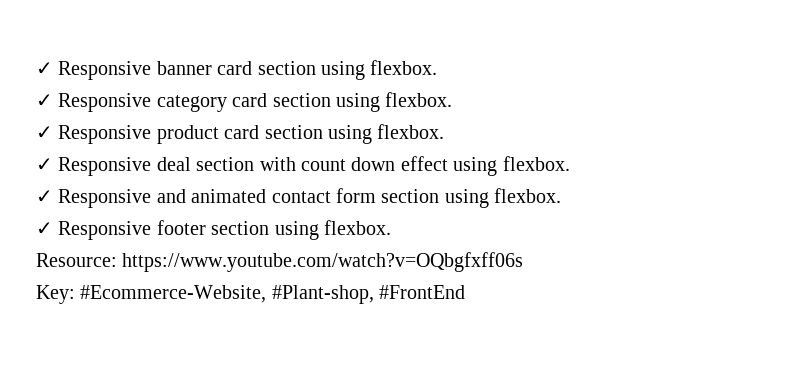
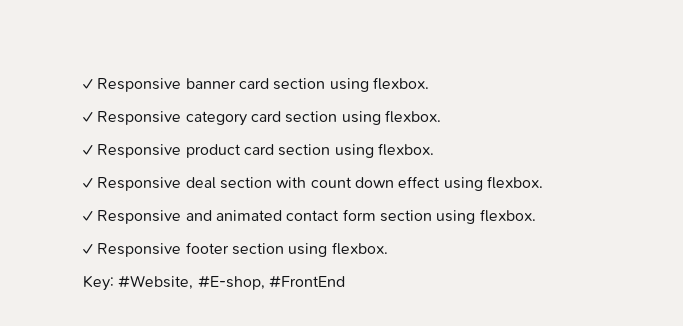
- Resource: https://www.youtube.com/watch?v=OQbgfxff06s
- Key: #Ecommerce-Website, #Plant-shop, #FrontEnd
+ Key: #Website, #E-shop, #FrontEnd

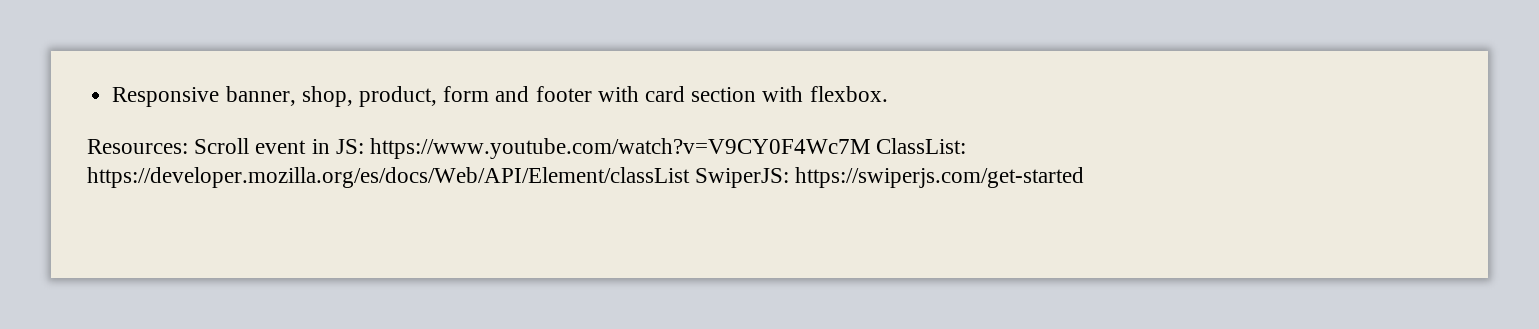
- ✓ Responsive banner card section using flexbox.
- ✓ Responsive category card section using flexbox.
- ✓ Responsive product card section using flexbox.
- ✓ Responsive deal section with count down effect using flexbox.
- ✓ Responsive and animated contact form section using flexbox.
- ✓ Responsive footer section using flexbox.
- Key: #Website, #E-shop, #FrontEnd
+ Responsive banner, shop, product, form and footer with card section with flexbox.
+ Resources: Scroll event in JS: https://www.youtube.com/watch?v=V9CY0F4Wc7M ClassList: https://developer.mozilla.org/es/docs/Web/API/Element/classList SwiperJS: https://swiperjs.com/get-started

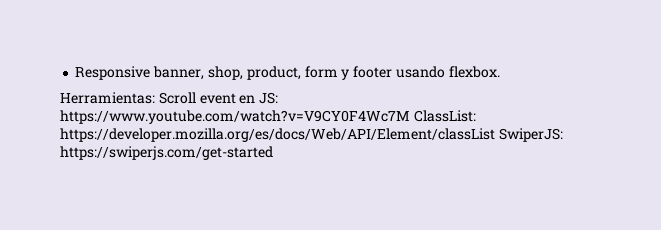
- Responsive banner, shop, product, form and footer with card section with flexbox.
+ Responsive banner, shop, product, form y footer usando flexbox.
- Resources: Scroll event in JS: https://www.youtube.com/watch?v=V9CY0F4Wc7M ClassList: https://developer.mozilla.org/es/docs/Web/API/Element/classList SwiperJS: https://swiperjs.com/get-started
+ Herramientas: Scroll event en JS: https://www.youtube.com/watch?v=V9CY0F4Wc7M ClassList: https://developer.mozilla.org/es/docs/Web/API/Element/classList SwiperJS: https://swiperjs.com/get-started

